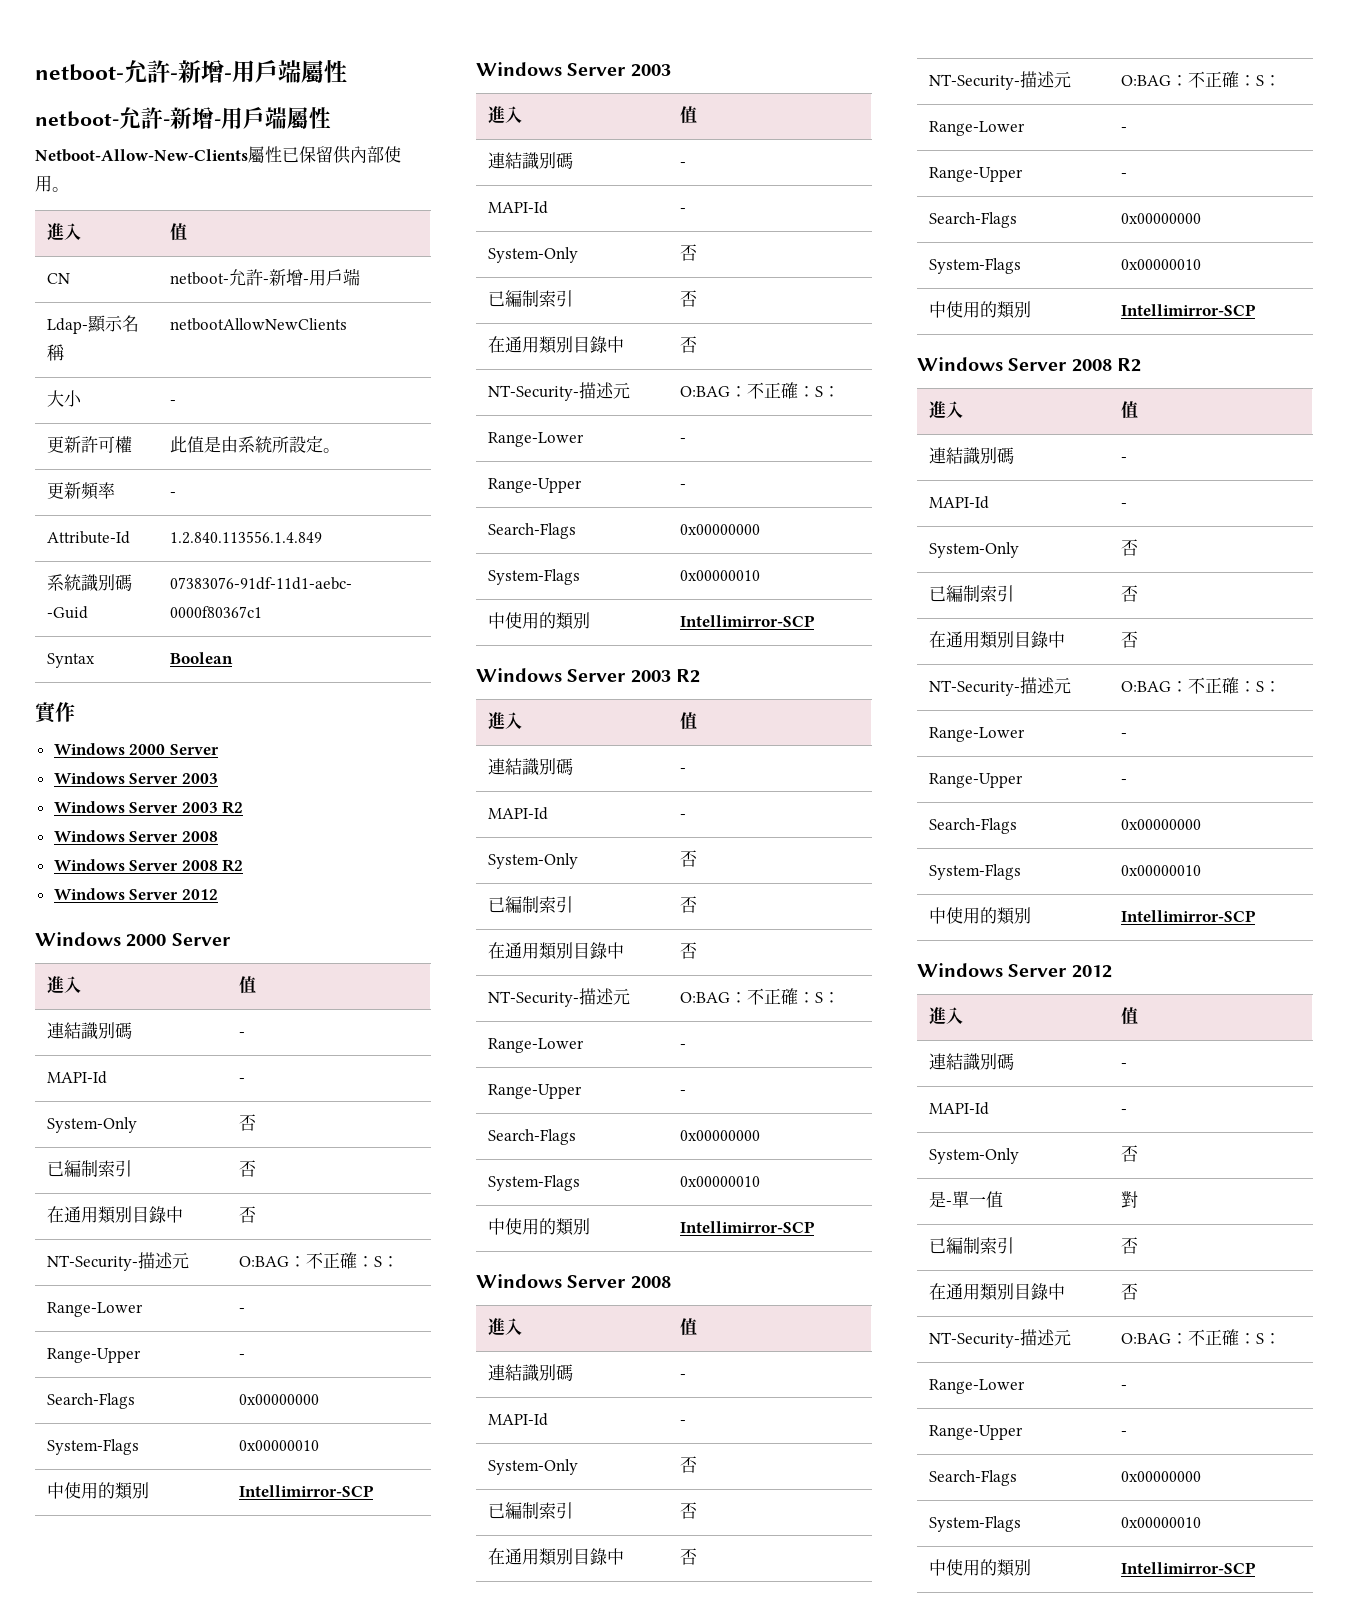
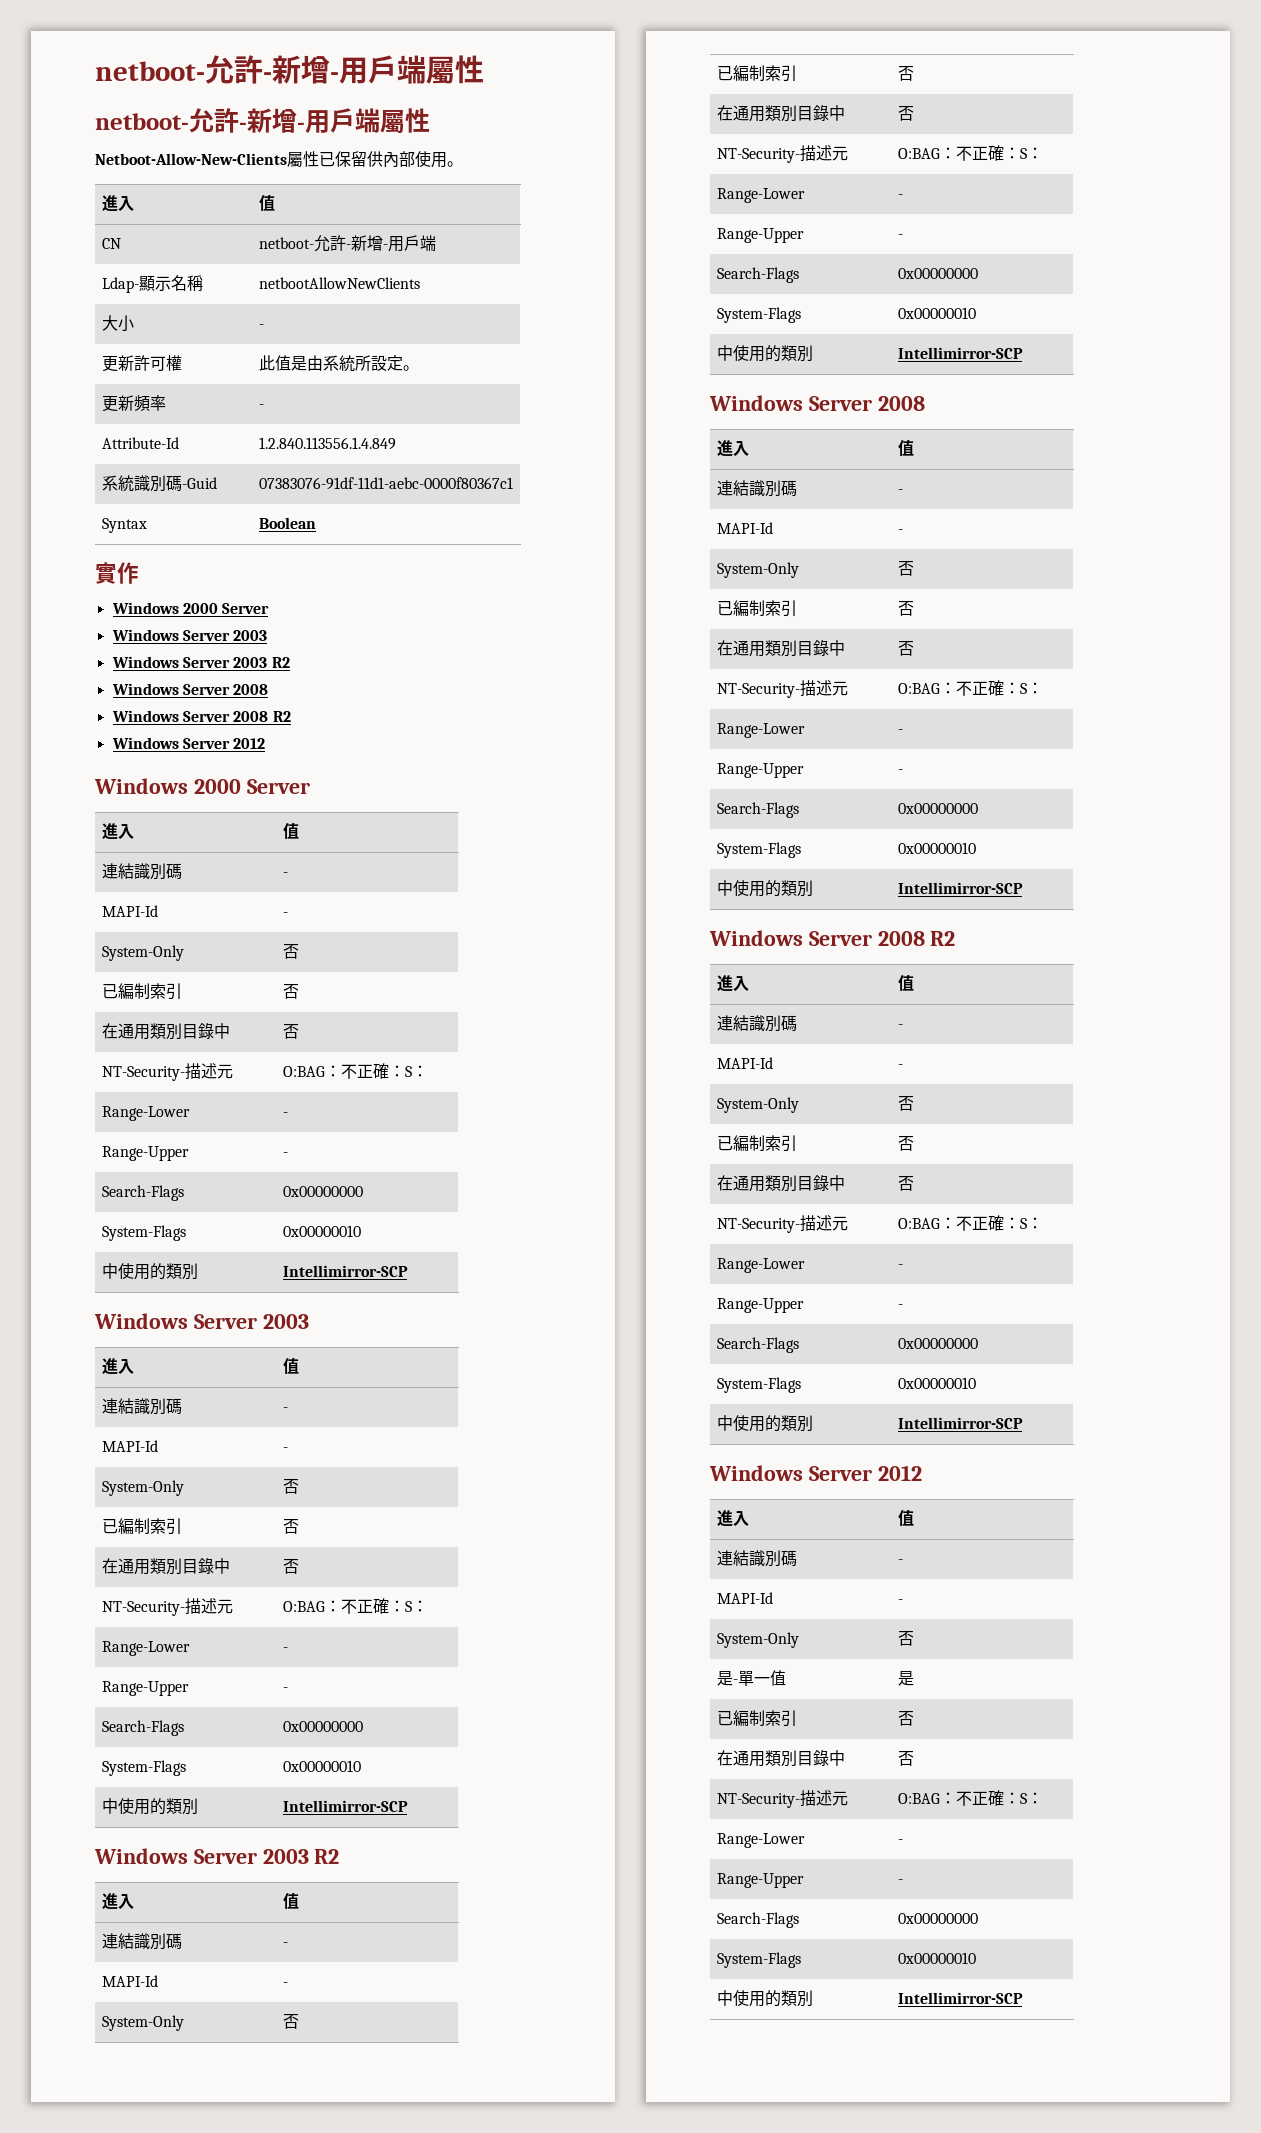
- 是-單一值 | 對
+ 是-單一值 | 是

